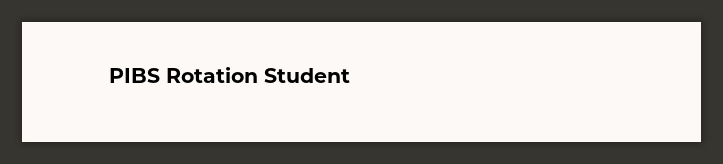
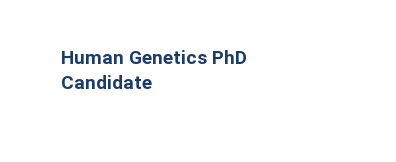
- PIBS Rotation Student
+ Human Genetics PhD Candidate

